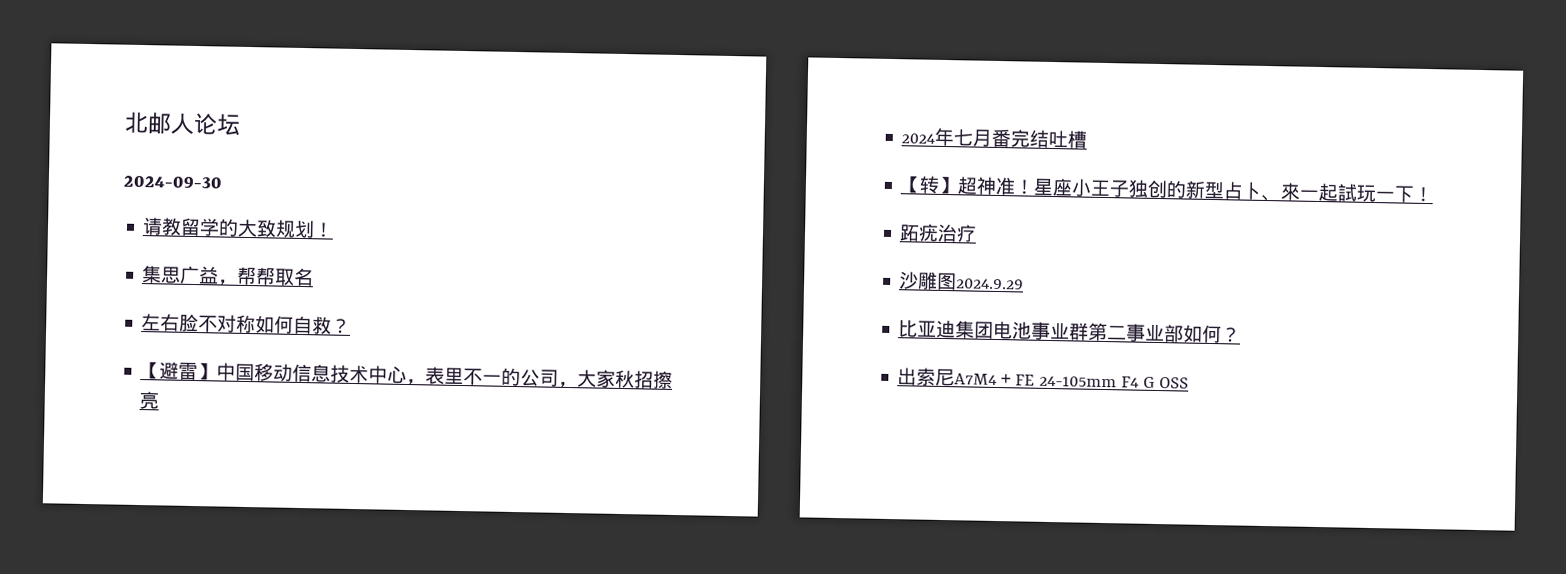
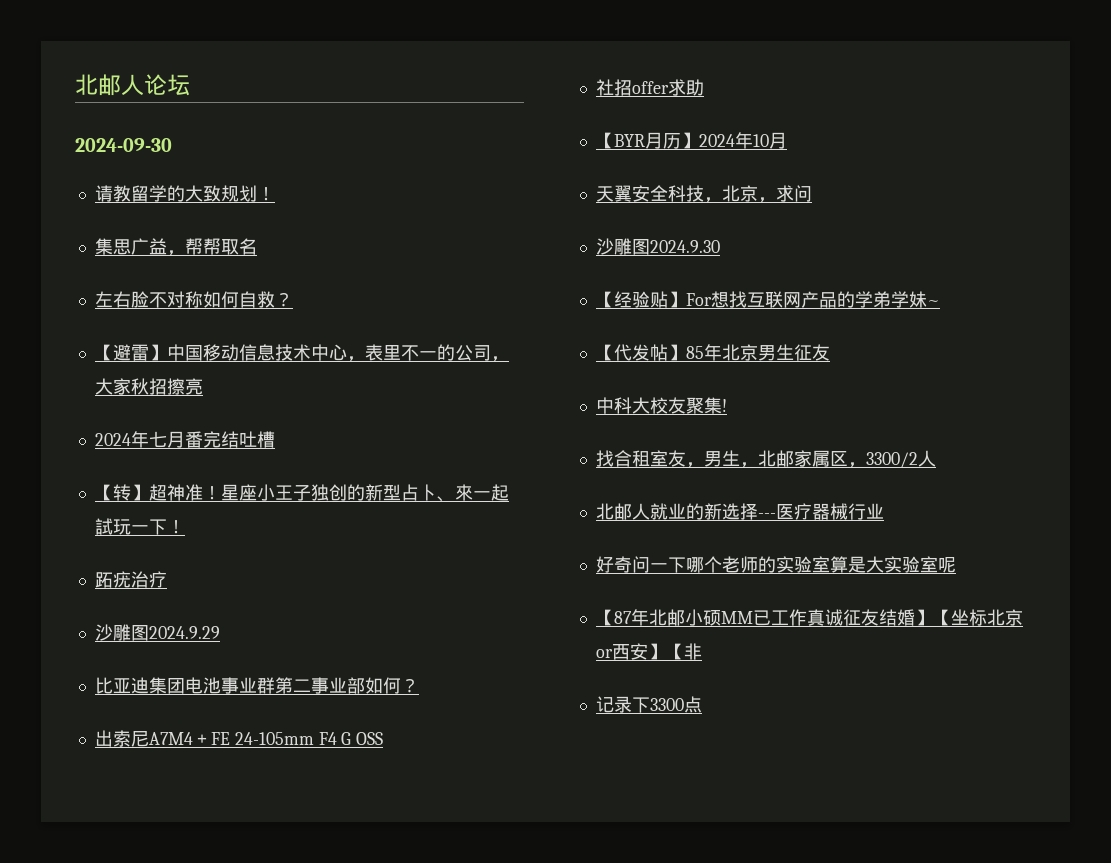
+ 社招offer求助
+ 【BYR月历】2024年10月
+ 天翼安全科技，北京，求问
+ 沙雕图2024.9.30
+ 【经验贴】For想找互联网产品的学弟学妹~
+ 【代发帖】85年北京男生征友
+ 中科大校友聚集!
+ 找合租室友，男生，北邮家属区，3300/2人
+ 北邮人就业的新选择---医疗器械行业
+ 好奇问一下哪个老师的实验室算是大实验室呢
+ 【87年北邮小硕MM已工作真诚征友结婚】【坐标北京or西安】【非
+ 记录下3300点

